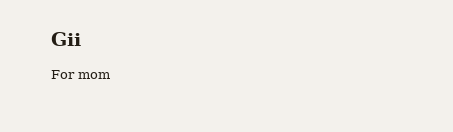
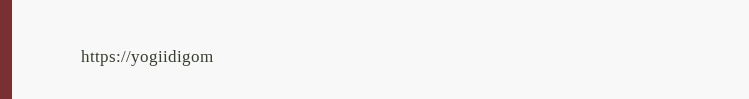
- Gii
- For mom
+ https://yogiidigom

